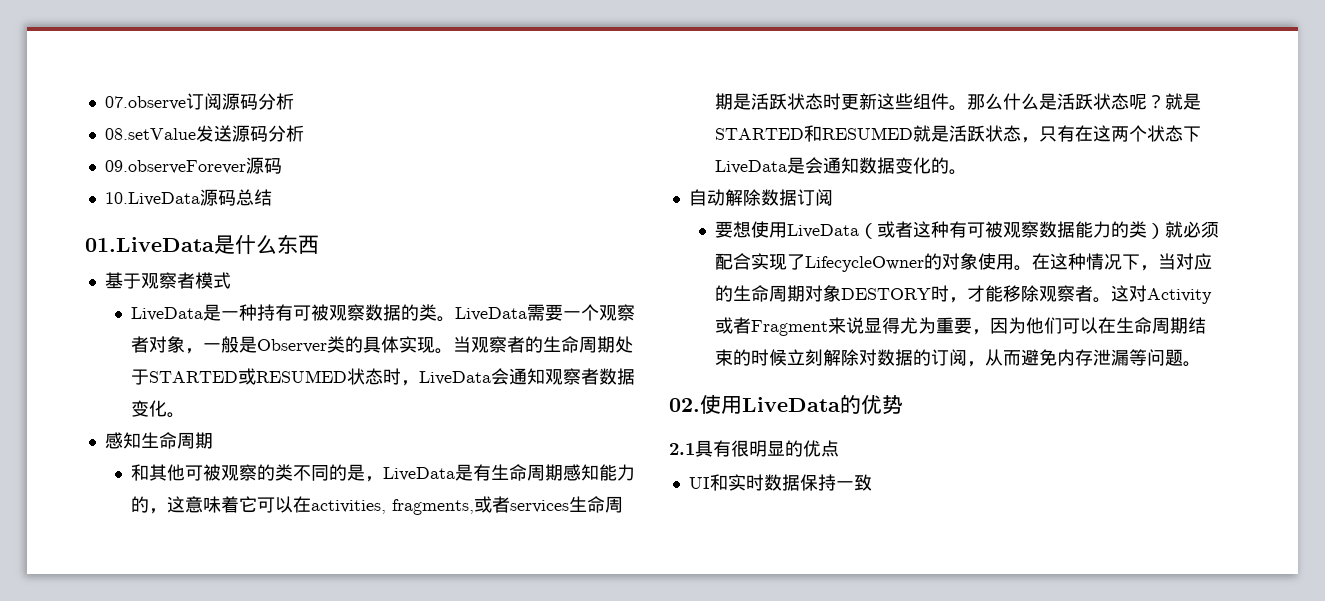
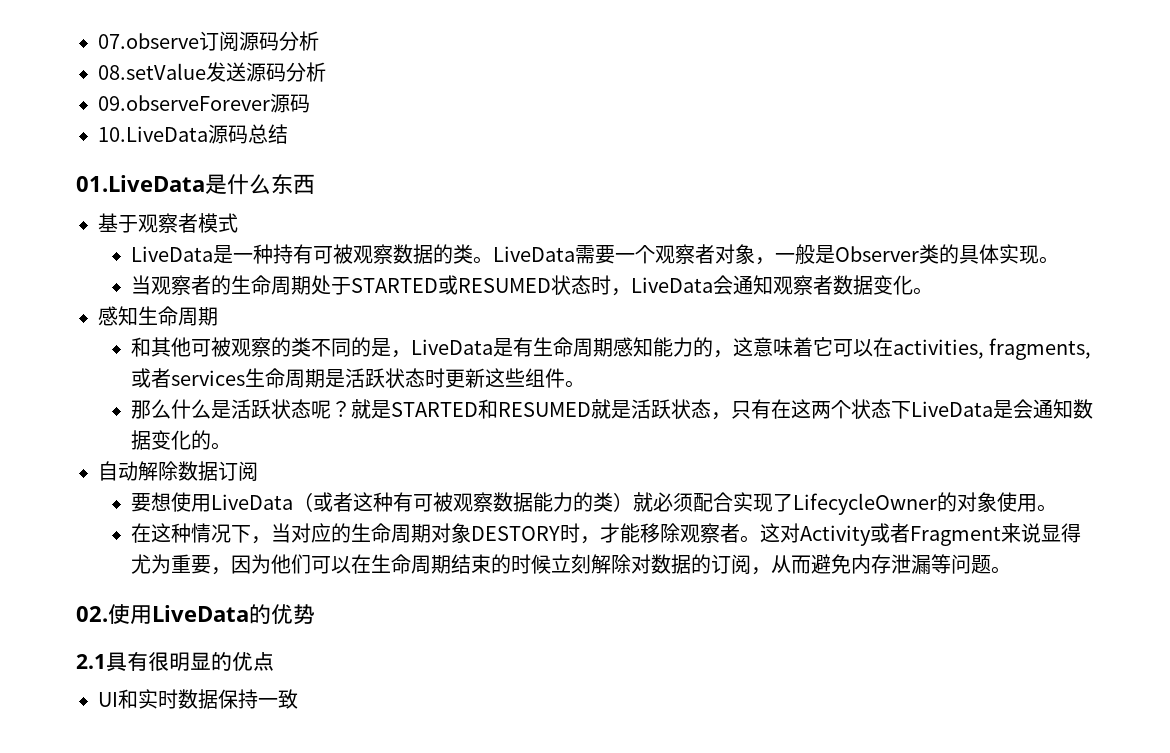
- LiveData需要一个观察者对象，一般是Observer类的具体实现。当观察者的生命周期处于STARTED或RESUMED状态时，LiveData会通知观察者数据变化。
+ LiveData需要一个观察者对象，一般是Observer类的具体实现。
+ 当观察者的生命周期处于STARTED或RESUMED状态时，LiveData会通知观察者数据变化。
- 和其他可被观察的类不同的是，LiveData是有生命周期感知能力的，这意味着它可以在activities, fragments,或者services生命周期是活跃状态时更新这些组件。那么什么是活跃状态呢？
+ 和其他可被观察的类不同的是，LiveData是有生命周期感知能力的，这意味着它可以在activities, fragments,或者services生命周期是活跃状态时更新这些组件。
+ 那么什么是活跃状态呢？
- 要想使用LiveData（或者这种有可被观察数据能力的类）就必须配合实现了LifecycleOwner的对象使用。在这种情况下，当对应的生命周期对象DESTORY时，才能移除观察者。
+ 要想使用LiveData（或者这种有可被观察数据能力的类）就必须配合实现了LifecycleOwner的对象使用。
+ 在这种情况下，当对应的生命周期对象DESTORY时，才能移除观察者。

